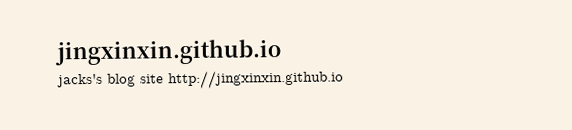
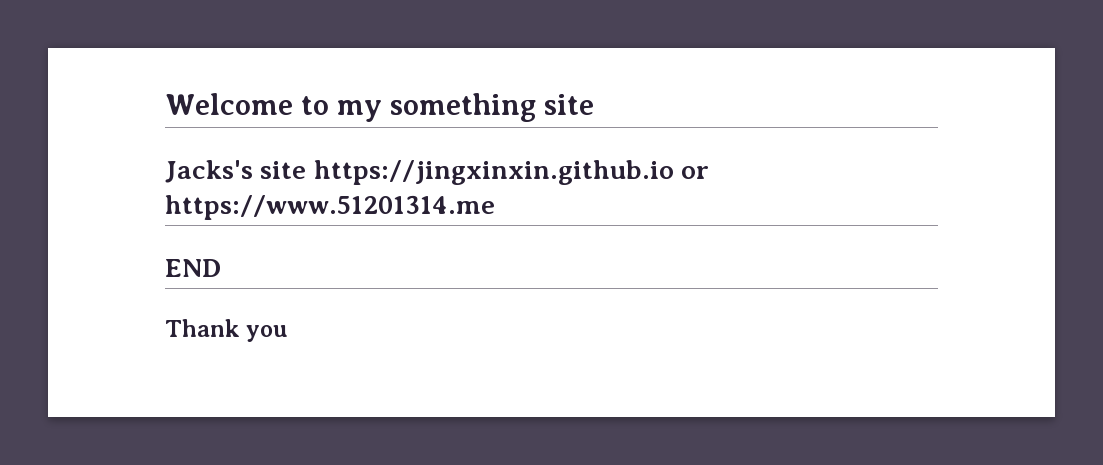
- jingxinxin.github.io
- jacks's blog site http://jingxinxin.github.io
+ Welcome to my something site
+ Jacks's site https://jingxinxin.github.io or https://www.51201314.me
+ END
+ Thank you

